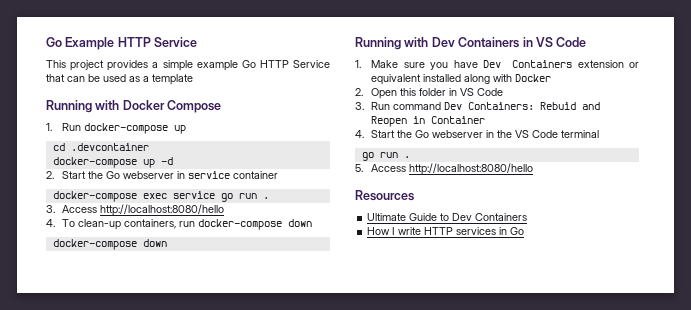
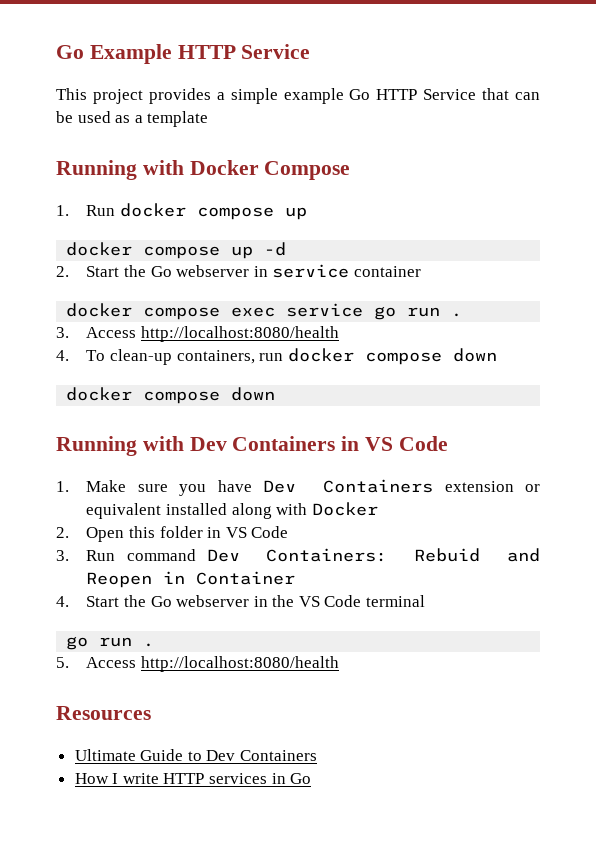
- 1. Run docker-compose up
+ 1. Run docker compose up
- cd .devcontainer
- docker-compose up -d
+ docker compose up -d
- docker-compose exec service go run .
+ docker compose exec service go run .
- 3. Access http://localhost:8080/hello
+ 3. Access http://localhost:8080/health
- 4. To clean-up containers, run docker-compose down
- docker-compose down
+ 4. To clean-up containers, run docker compose down
+ docker compose down
- 5. Access http://localhost:8080/hello
+ 5. Access http://localhost:8080/health

